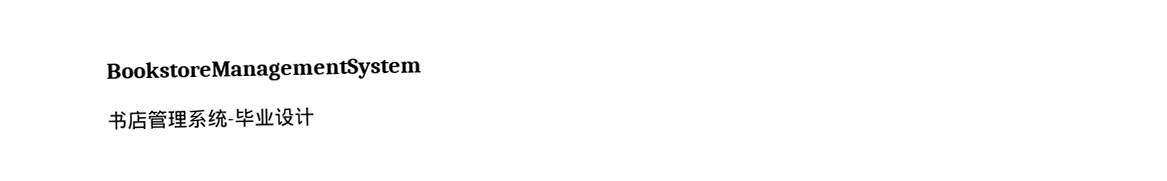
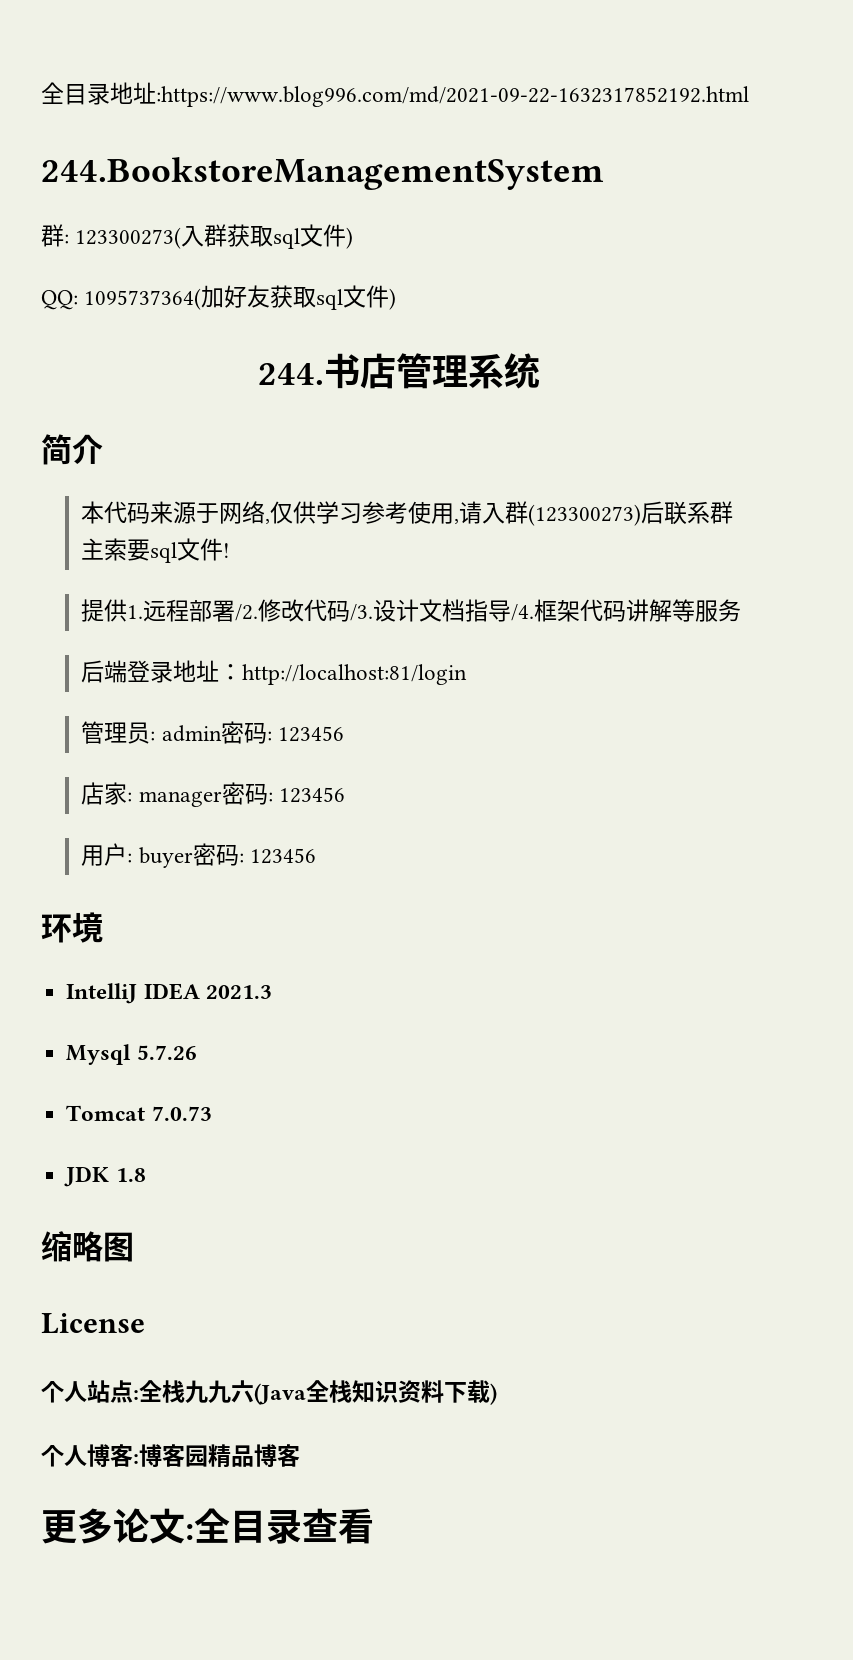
- BookstoreManagementSystem
- 书店管理系统-毕业设计
+ 全目录地址:https://www.blog996.com/md/2021-09-22-1632317852192.html
+ 244.BookstoreManagementSystem
+ 群: 123300273(入群获取sql文件)
+ QQ: 1095737364(加好友获取sql文件)
+ 244.书店管理系统
+ 简介
+ 本代码来源于网络,仅供学习参考使用,请入群(123300273)后联系群主索要sql文件!
+ 提供1.远程部署/2.修改代码/3.设计文档指导/4.框架代码讲解等服务
+ 后端登录地址：http://localhost:81/login
+ 管理员: admin密码: 123456
+ 店家: manager密码: 123456
+ 用户: buyer密码: 123456
+ 环境
+ IntelliJ IDEA 2021.3
+ Mysql 5.7.26
+ Tomcat 7.0.73
+ JDK 1.8
+ 缩略图
+ License
+ 个人站点:全栈九九六(Java全栈知识资料下载)
+ 个人博客:博客园精品博客
+ 更多论文:全目录查看

